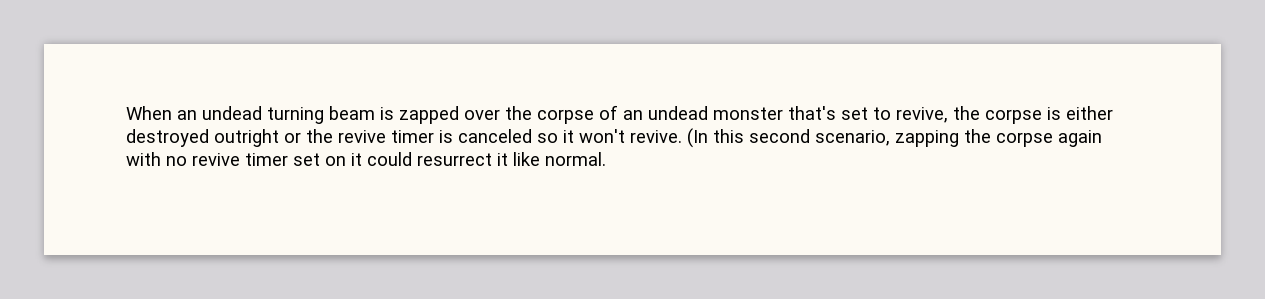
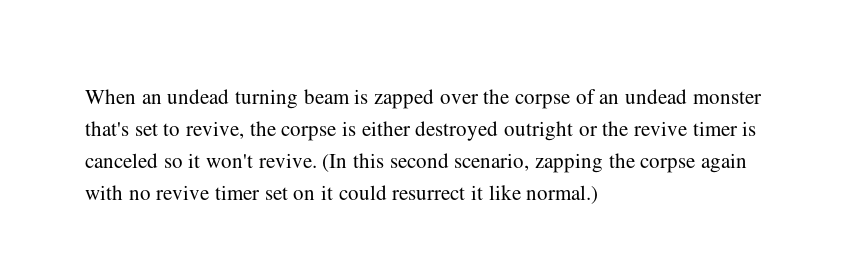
- (In this second scenario, zapping the corpse again with no revive timer set on it could resurrect it like normal.
+ (In this second scenario, zapping the corpse again with no revive timer set on it could resurrect it like normal.)

